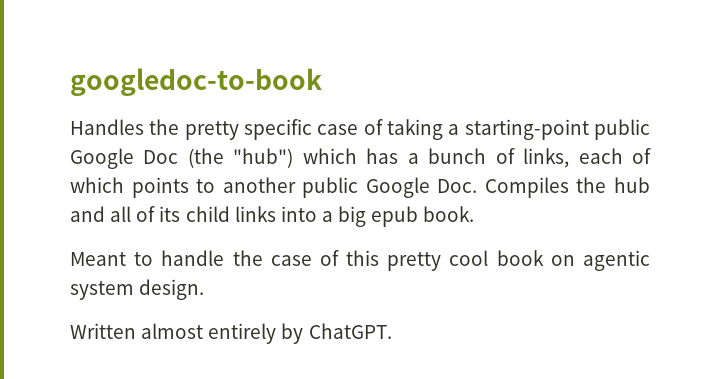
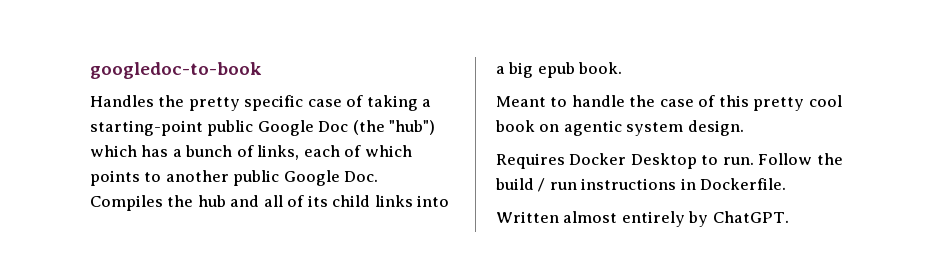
+ Requires Docker Desktop to run. Follow the build / run instructions in Dockerfile.

